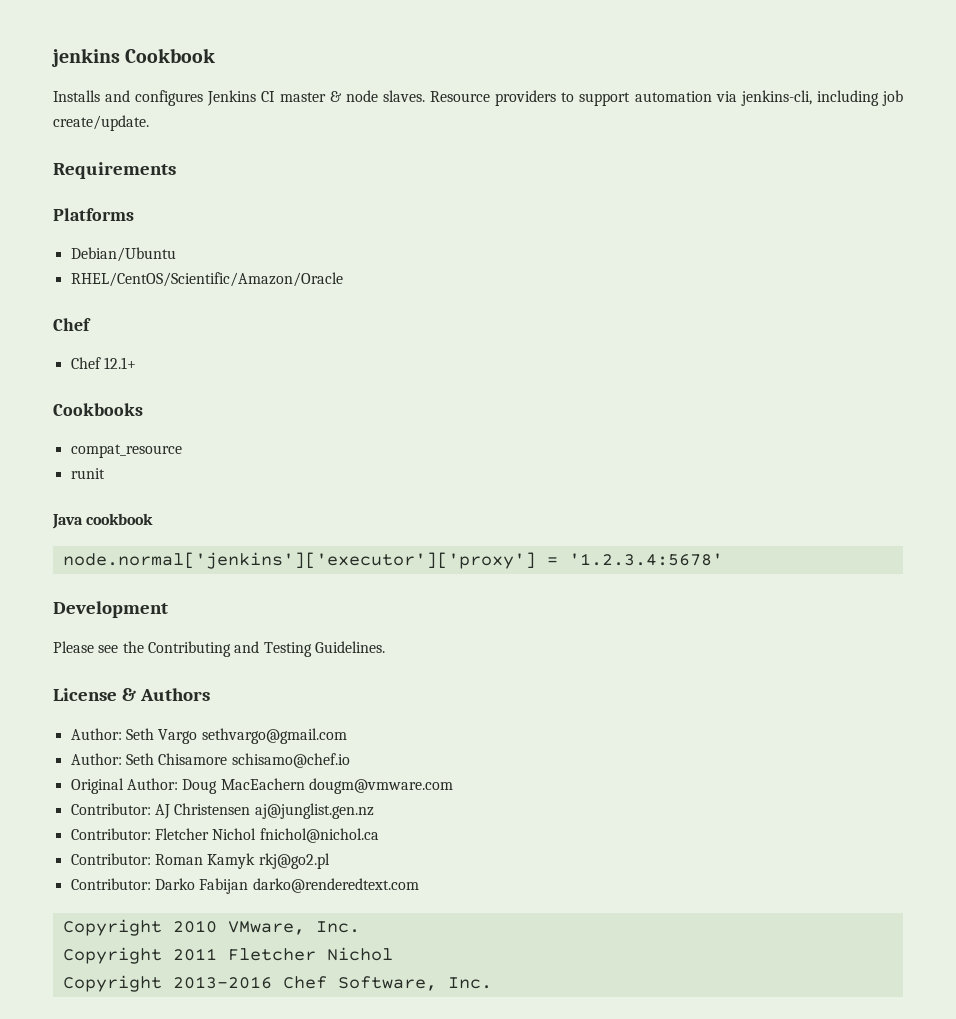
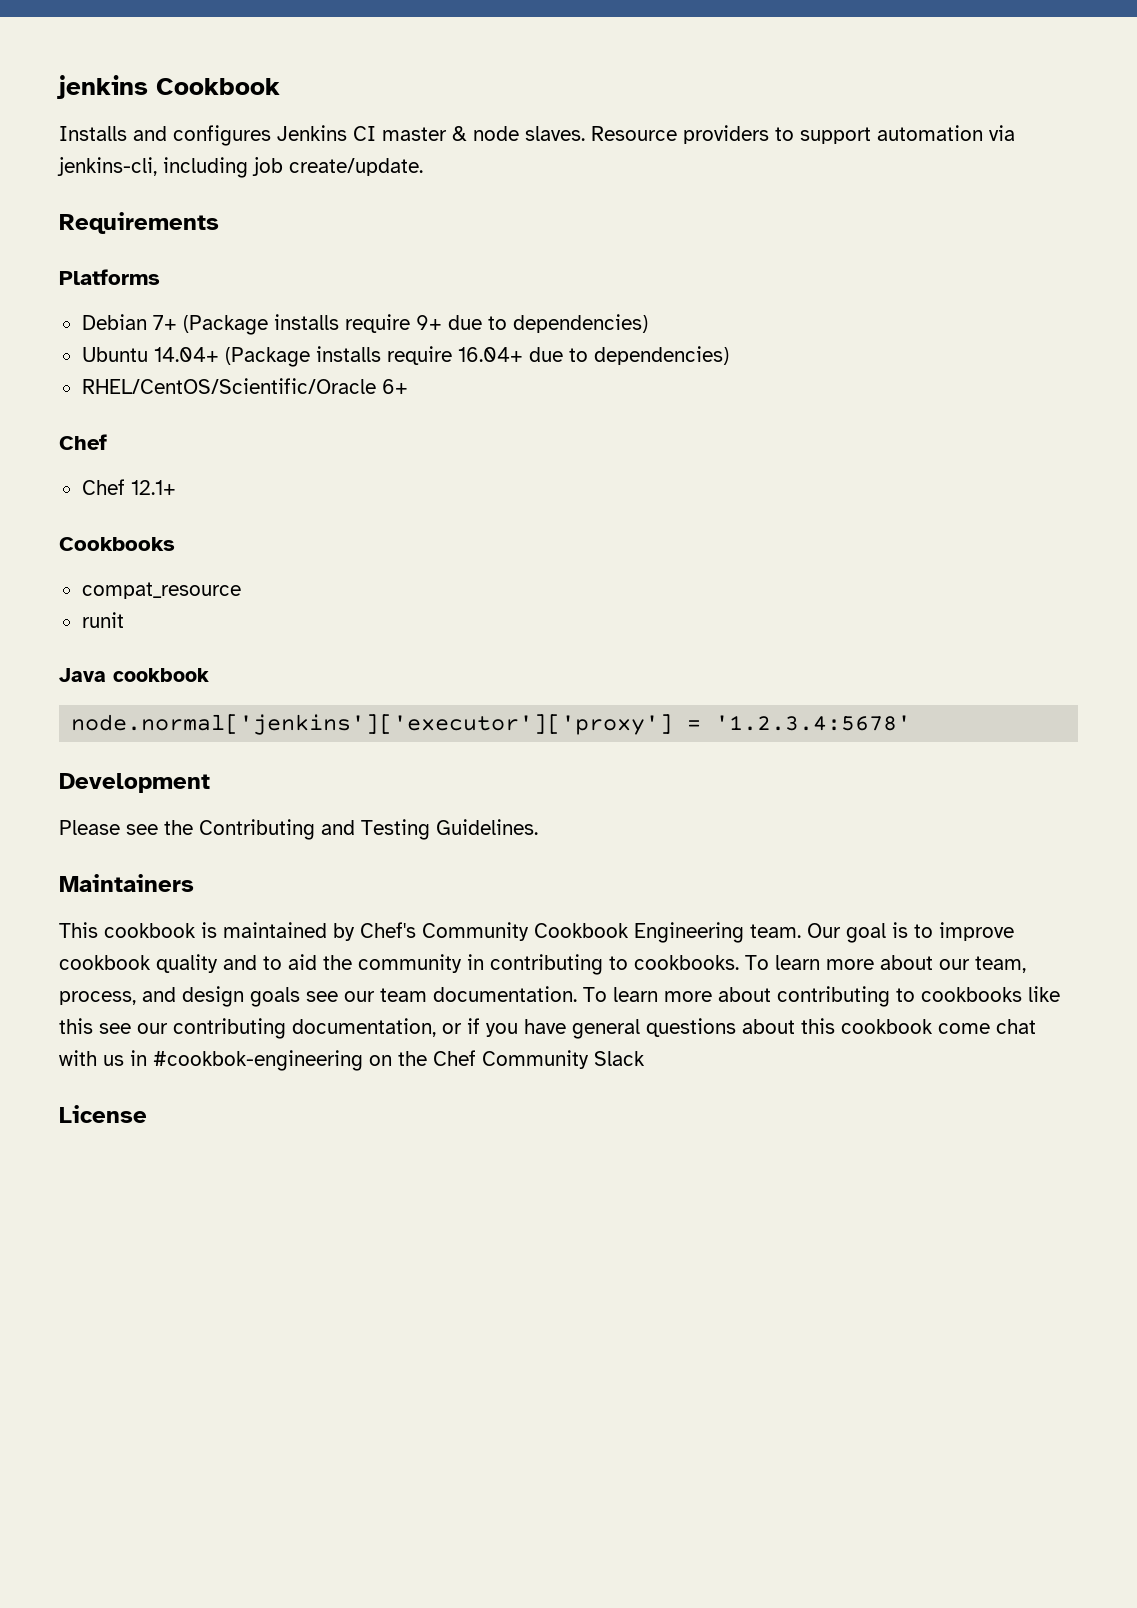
- Debian/Ubuntu
- RHEL/CentOS/Scientific/Amazon/Oracle
+ Debian 7+ (Package installs require 9+ due to dependencies)
+ Ubuntu 14.04+ (Package installs require 16.04+ due to dependencies)
+ RHEL/CentOS/Scientific/Oracle 6+
- License & Authors
- Author: Seth Vargo sethvargo@gmail.com
- Author: Seth Chisamore schisamo@chef.io
- Original Author: Doug MacEachern dougm@vmware.com
- Contributor: AJ Christensen aj@junglist.gen.nz
- Contributor: Fletcher Nichol fnichol@nichol.ca
- Contributor: Roman Kamyk rkj@go2.pl
- Contributor: Darko Fabijan darko@renderedtext.com
- Copyright 2010 VMware, Inc.
- Copyright 2011 Fletcher Nichol
- Copyright 2013-2016 Chef Software, Inc.
+ Maintainers
+ This cookbook is maintained by Chef's Community Cookbook Engineering team. Our goal is to improve cookbook quality and to aid the community in contributing to cookbooks. To learn more about our team, process, and design goals see our team documentation. To learn more about contributing to cookbooks like this see our contributing documentation, or if you have general questions about this cookbook come chat with us in #cookbok-engineering on the Chef Community Slack
+ License

